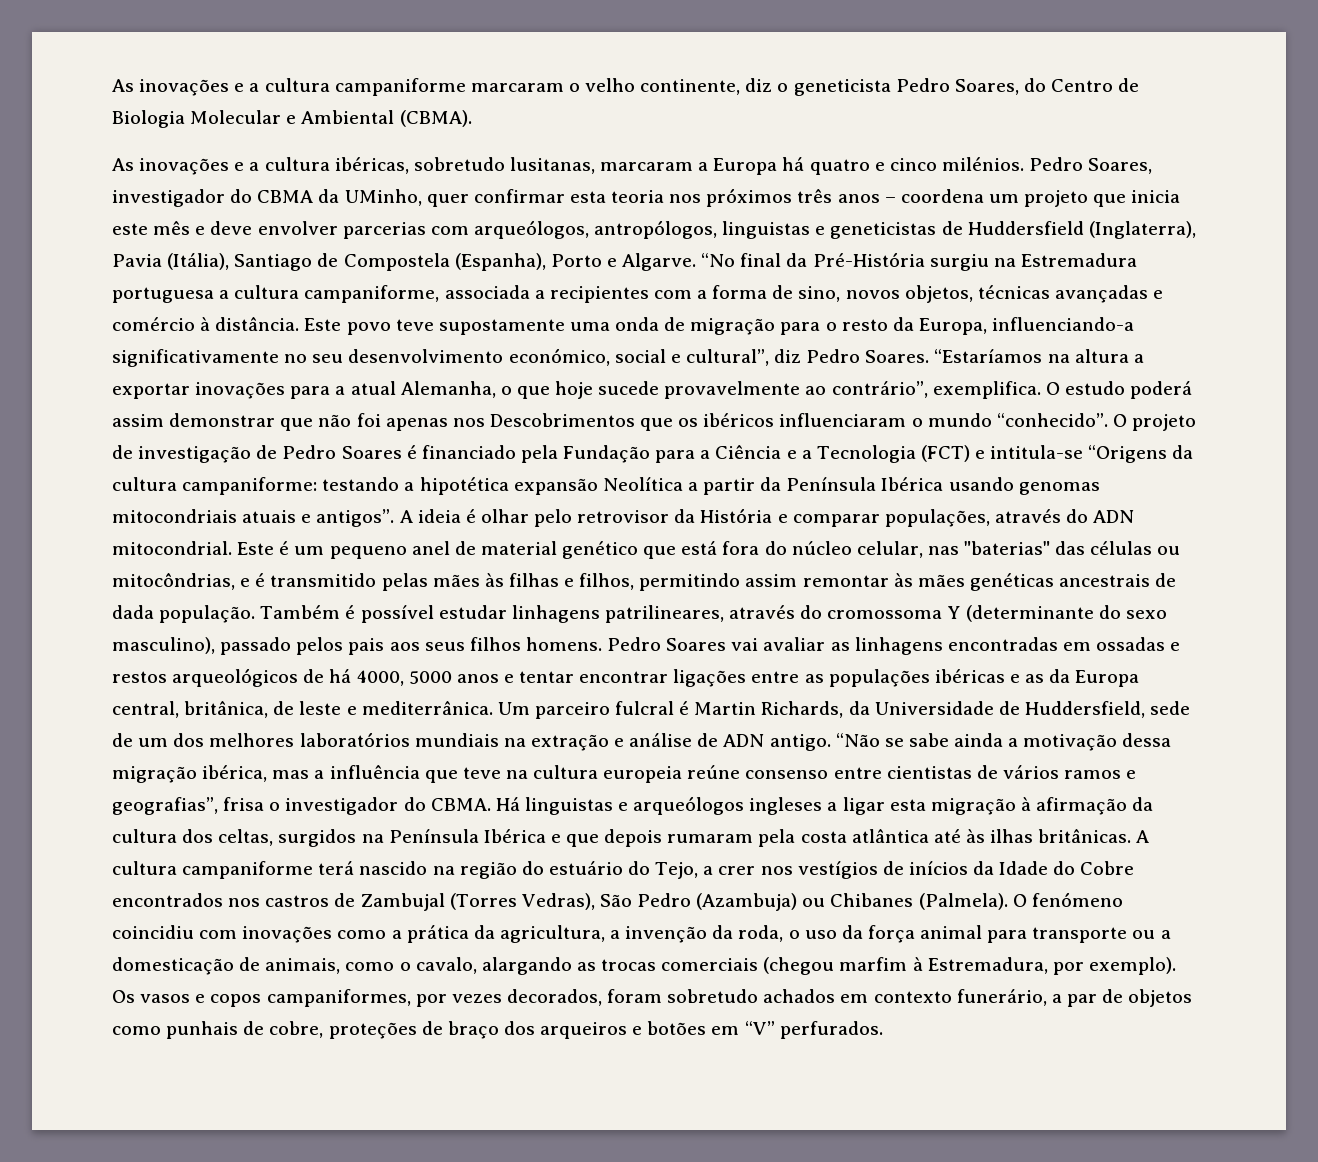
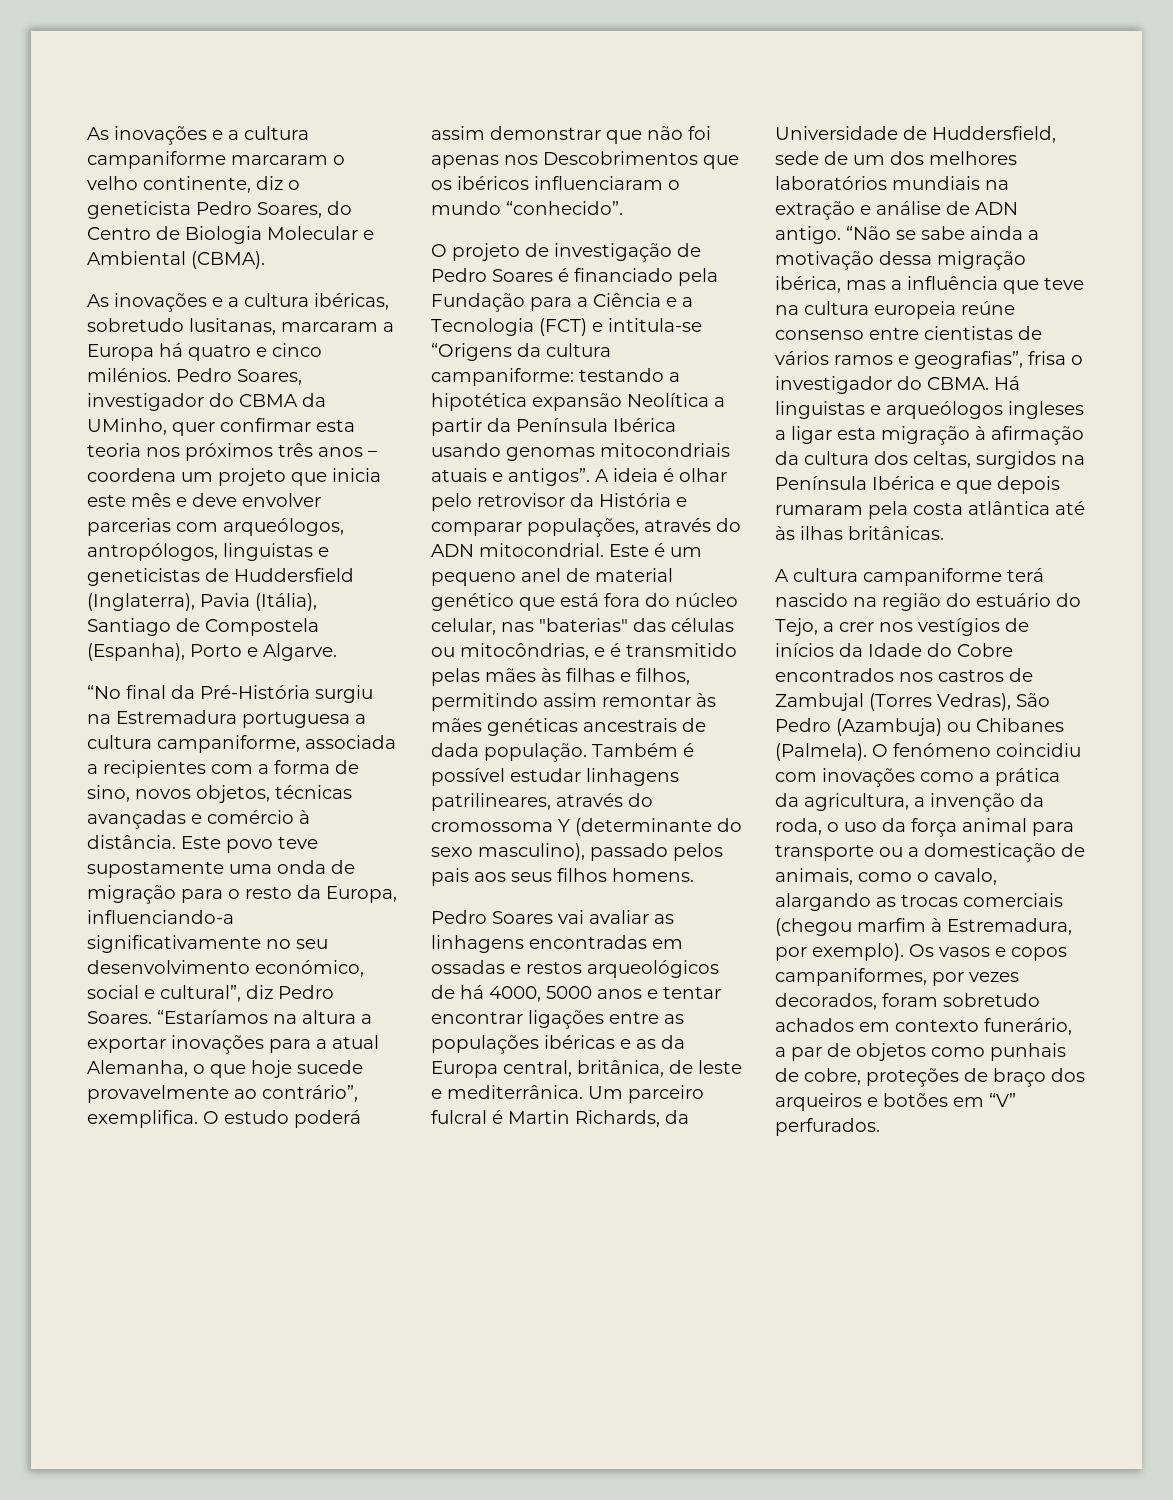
- Pedro Soares, investigador do CBMA da UMinho, quer confirmar esta teoria nos próximos três anos – coordena um projeto que inicia este mês e deve envolver parcerias com arqueólogos, antropólogos, linguistas e geneticistas de Huddersfield (Inglaterra), Pavia (Itália), Santiago de Compostela (Espanha), Porto e Algarve. “No final da Pré-História surgiu na Estremadura portuguesa a cultura campaniforme, associada a recipientes com a forma de sino, novos objetos, técnicas avançadas e comércio à distância.
+ Pedro Soares, investigador do CBMA da UMinho, quer confirmar esta teoria nos próximos três anos – coordena um projeto que inicia este mês e deve envolver parcerias com arqueólogos, antropólogos, linguistas e geneticistas de Huddersfield (Inglaterra), Pavia (Itália), Santiago de Compostela (Espanha), Porto e Algarve.
+ “No final da Pré-História surgiu na Estremadura portuguesa a cultura campaniforme, associada a recipientes com a forma de sino, novos objetos, técnicas avançadas e comércio à distância.
- O estudo poderá assim demonstrar que não foi apenas nos Descobrimentos que os ibéricos influenciaram o mundo “conhecido”. O projeto de investigação de Pedro Soares é financiado pela Fundação para a Ciência e a Tecnologia (FCT) e intitula-se “Origens da cultura campaniforme: testando a hipotética expansão Neolítica a partir da Península Ibérica usando genomas mitocondriais atuais e antigos”.
+ O estudo poderá assim demonstrar que não foi apenas nos Descobrimentos que os ibéricos influenciaram o mundo “conhecido”.
+ O projeto de investigação de Pedro Soares é financiado pela Fundação para a Ciência e a Tecnologia (FCT) e intitula-se “Origens da cultura campaniforme: testando a hipotética expansão Neolítica a partir da Península Ibérica usando genomas mitocondriais atuais e antigos”.
- Também é possível estudar linhagens patrilineares, através do cromossoma Y (determinante do sexo masculino), passado pelos pais aos seus filhos homens. Pedro Soares vai avaliar as linhagens encontradas em ossadas e restos arqueológicos de há 4000, 5000 anos e tentar encontrar ligações entre as populações ibéricas e as da Europa central, britânica, de leste e mediterrânica.
+ Também é possível estudar linhagens patrilineares, através do cromossoma Y (determinante do sexo masculino), passado pelos pais aos seus filhos homens.
+ Pedro Soares vai avaliar as linhagens encontradas em ossadas e restos arqueológicos de há 4000, 5000 anos e tentar encontrar ligações entre as populações ibéricas e as da Europa central, britânica, de leste e mediterrânica.
- Há linguistas e arqueólogos ingleses a ligar esta migração à afirmação da cultura dos celtas, surgidos na Península Ibérica e que depois rumaram pela costa atlântica até às ilhas britânicas. A cultura campaniforme terá nascido na região do estuário do Tejo, a crer nos vestígios de inícios da Idade do Cobre encontrados nos castros de Zambujal (Torres Vedras), São Pedro (Azambuja) ou Chibanes (Palmela).
+ Há linguistas e arqueólogos ingleses a ligar esta migração à afirmação da cultura dos celtas, surgidos na Península Ibérica e que depois rumaram pela costa atlântica até às ilhas britânicas.
+ A cultura campaniforme terá nascido na região do estuário do Tejo, a crer nos vestígios de inícios da Idade do Cobre encontrados nos castros de Zambujal (Torres Vedras), São Pedro (Azambuja) ou Chibanes (Palmela).

